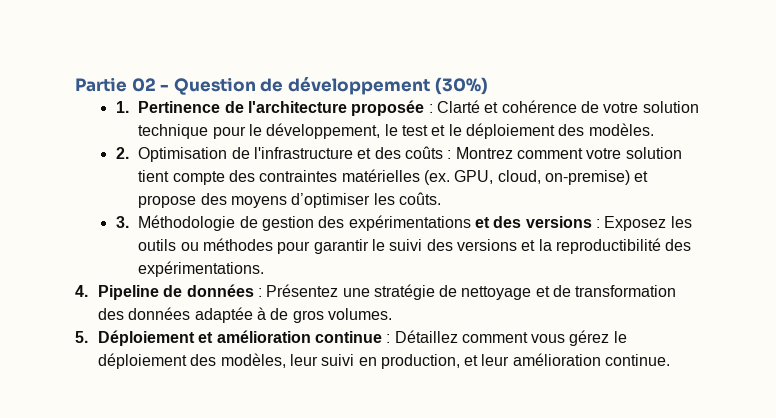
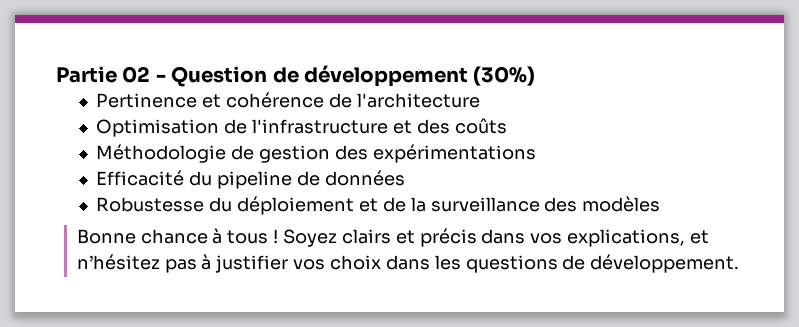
- 1. Pertinence de l'architecture proposée : Clarté et cohérence de votre solution technique pour le développement, le test et le déploiement des modèles.
- 2. Optimisation de l'infrastructure et des coûts : Montrez comment votre solution tient compte des contraintes matérielles (ex. GPU, cloud, on-premise) et propose des moyens d’optimiser les coûts.
- 3. Méthodologie de gestion des expérimentations et des versions : Exposez les outils ou méthodes pour garantir le suivi des versions et la reproductibilité des expérimentations.
- 4. Pipeline de données : Présentez une stratégie de nettoyage et de transformation des données adaptée à de gros volumes.
- 5. Déploiement et amélioration continue : Détaillez comment vous gérez le déploiement des modèles, leur suivi en production, et leur amélioration continue.
+ Pertinence et cohérence de l'architecture
+ Optimisation de l'infrastructure et des coûts
+ Méthodologie de gestion des expérimentations
+ Efficacité du pipeline de données
+ Robustesse du déploiement et de la surveillance des modèles
+ Bonne chance à tous ! Soyez clairs et précis dans vos explications, et n’hésitez pas à justifier vos choix dans les questions de développement.

